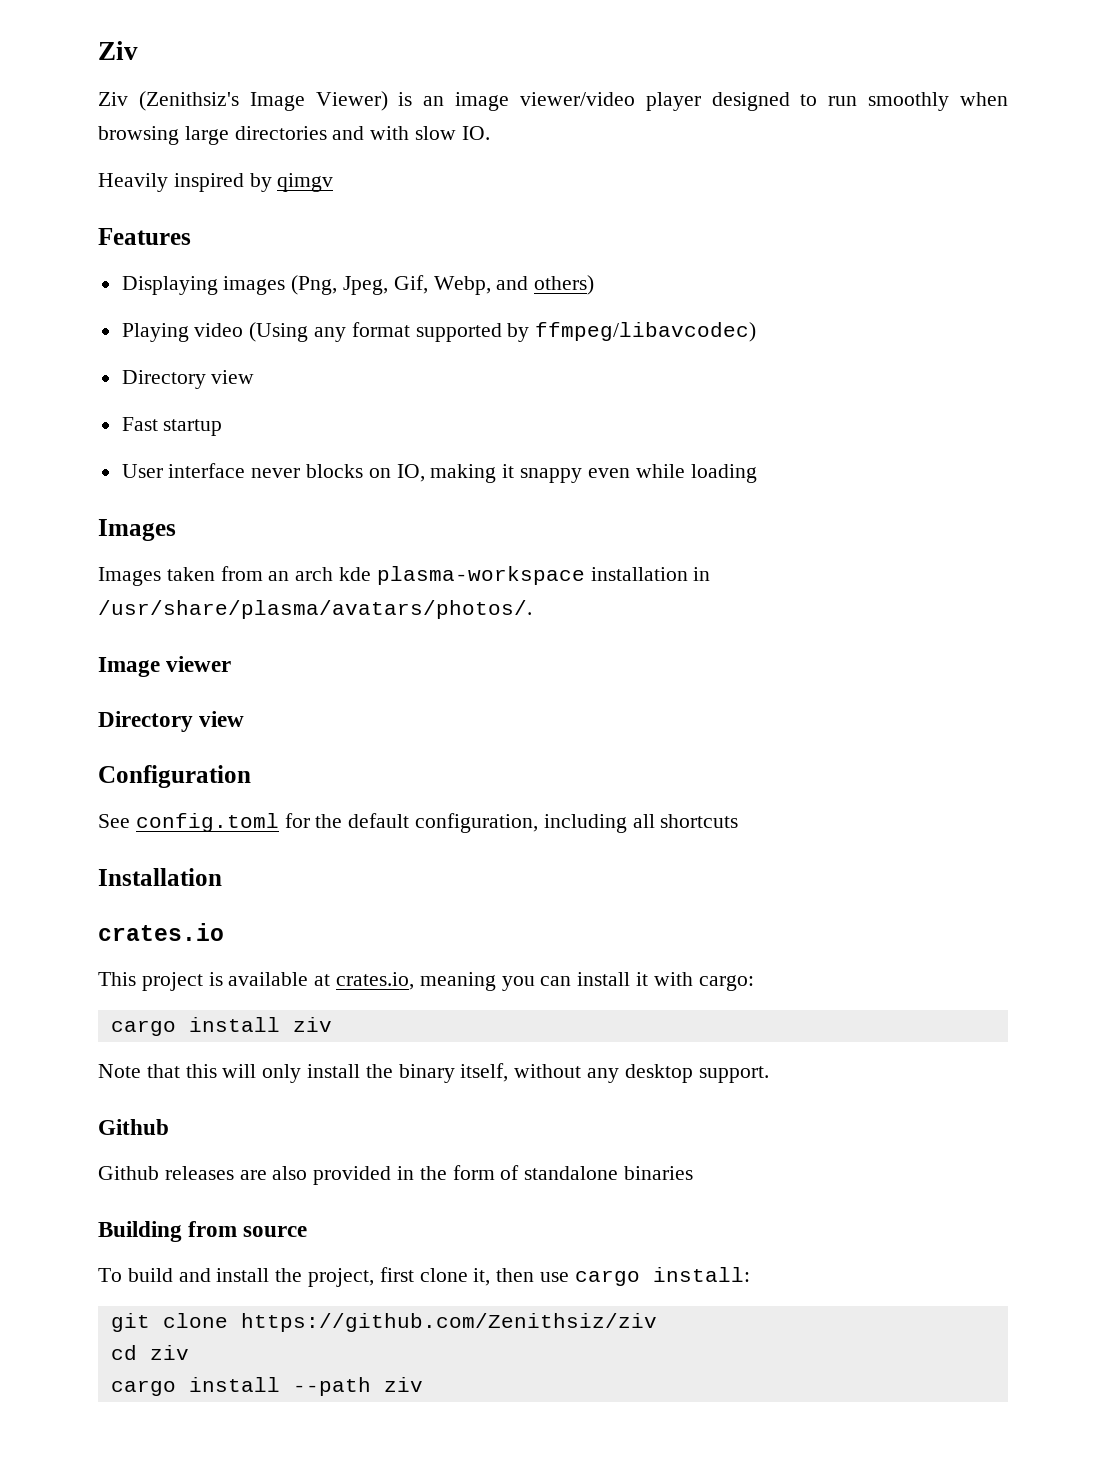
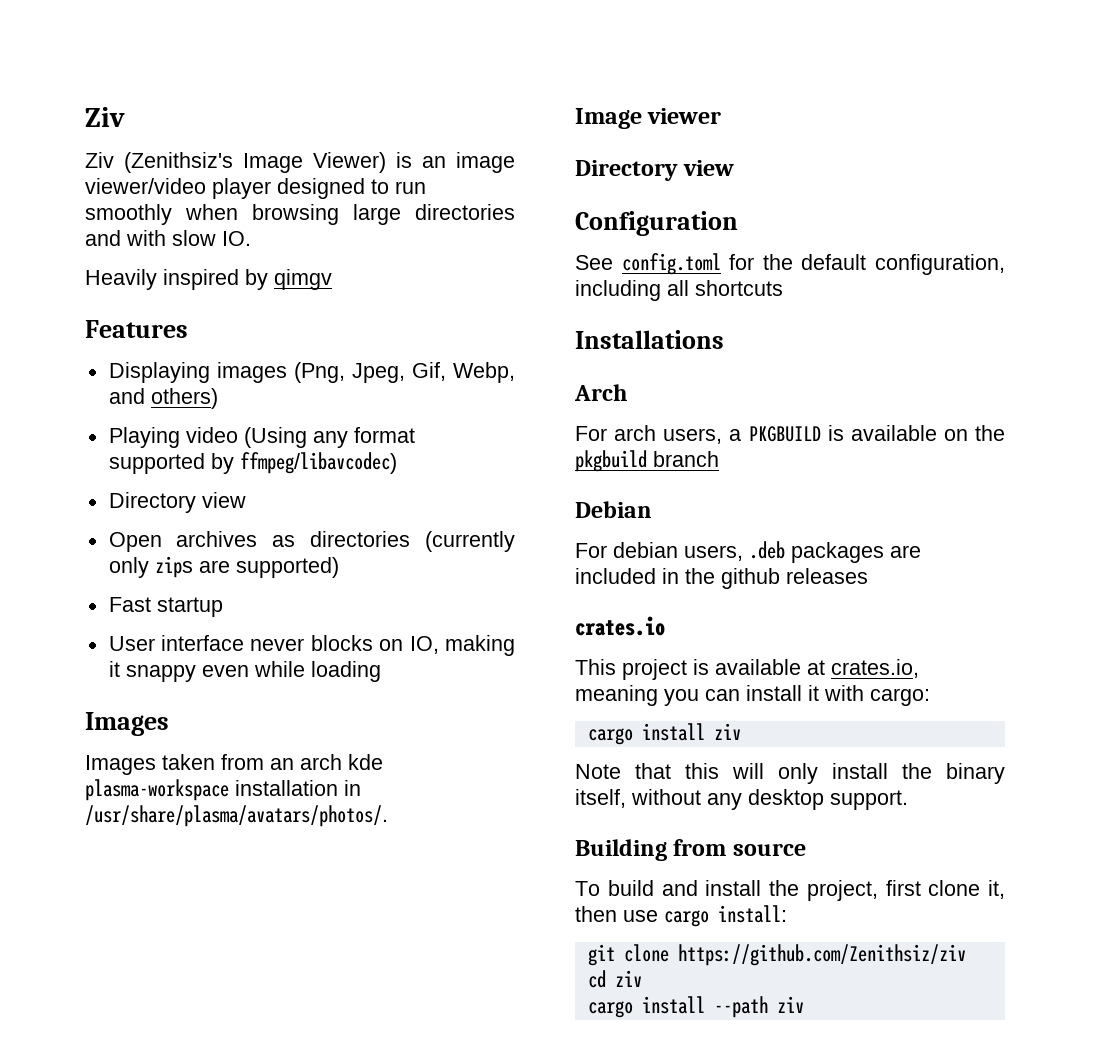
+ Open archives as directories (currently only zips are supported)
- Installation
+ Installations
+ Arch
+ For arch users, a PKGBUILD is available on the pkgbuild branch
+ Debian
+ For debian users, .deb packages are included in the github releases
  Note that this will only install the binary itself, without any desktop support.
- Github
- Github releases are also provided in the form of standalone binaries

